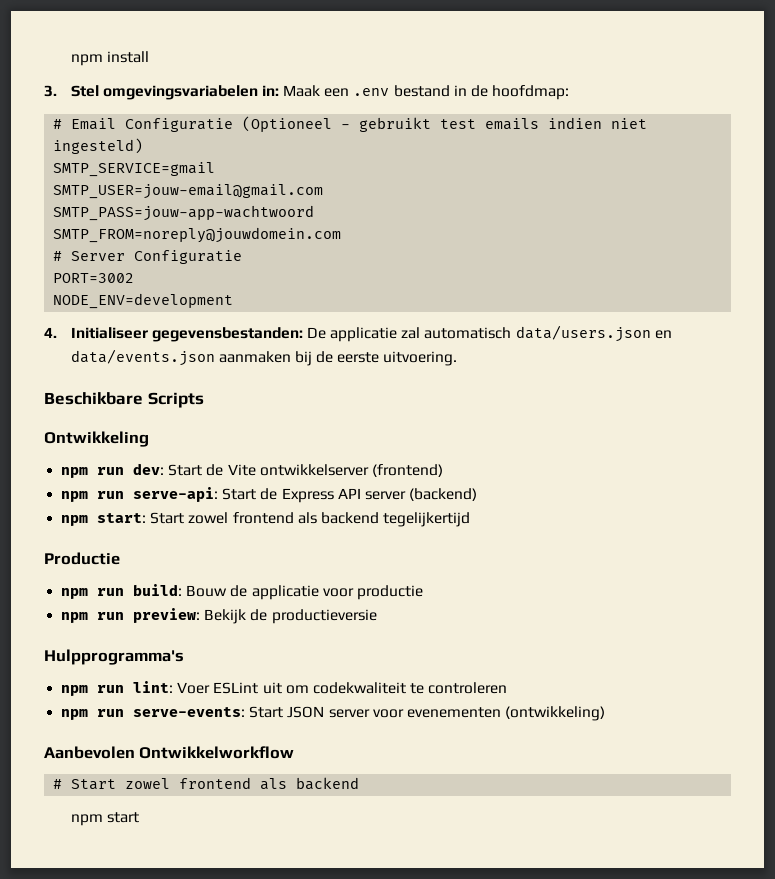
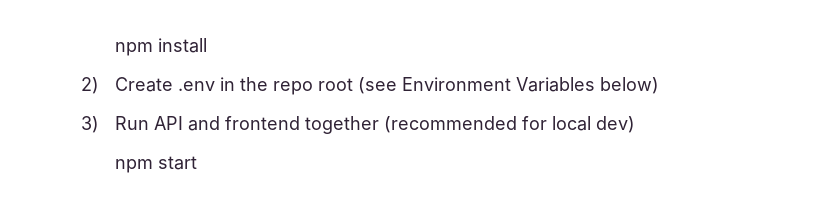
- 3. Stel omgevingsvariabelen in: Maak een .env bestand in de hoofdmap:
- # Email Configuratie (Optioneel - gebruikt test emails indien niet ingesteld)
- SMTP_SERVICE=gmail
- SMTP_USER=jouw-email@gmail.com
- SMTP_PASS=jouw-app-wachtwoord
- SMTP_FROM=noreply@jouwdomein.com
- # Server Configuratie
- PORT=3002
- NODE_ENV=development
- 4. Initialiseer gegevensbestanden: De applicatie zal automatisch data/users.json en data/events.json aanmaken bij de eerste uitvoering.
- Beschikbare Scripts
- Ontwikkeling
- npm run dev: Start de Vite ontwikkelserver (frontend)
- npm run serve-api: Start de Express API server (backend)
- npm start: Start zowel frontend als backend tegelijkertijd
- Productie
- npm run build: Bouw de applicatie voor productie
- npm run preview: Bekijk de productieversie
- Hulpprogramma's
- npm run lint: Voer ESLint uit om codekwaliteit te controleren
- npm run serve-events: Start JSON server voor evenementen (ontwikkeling)
- Aanbevolen Ontwikkelworkflow
- # Start zowel frontend als backend
+ 2) Create .env in the repo root (see Environment Variables below)
+ 3) Run API and frontend together (recommended for local dev)

